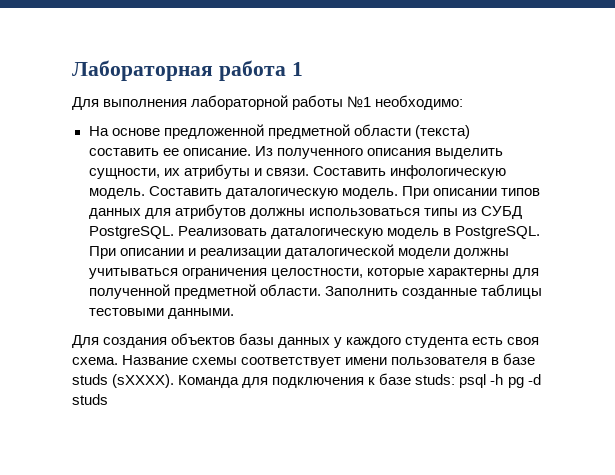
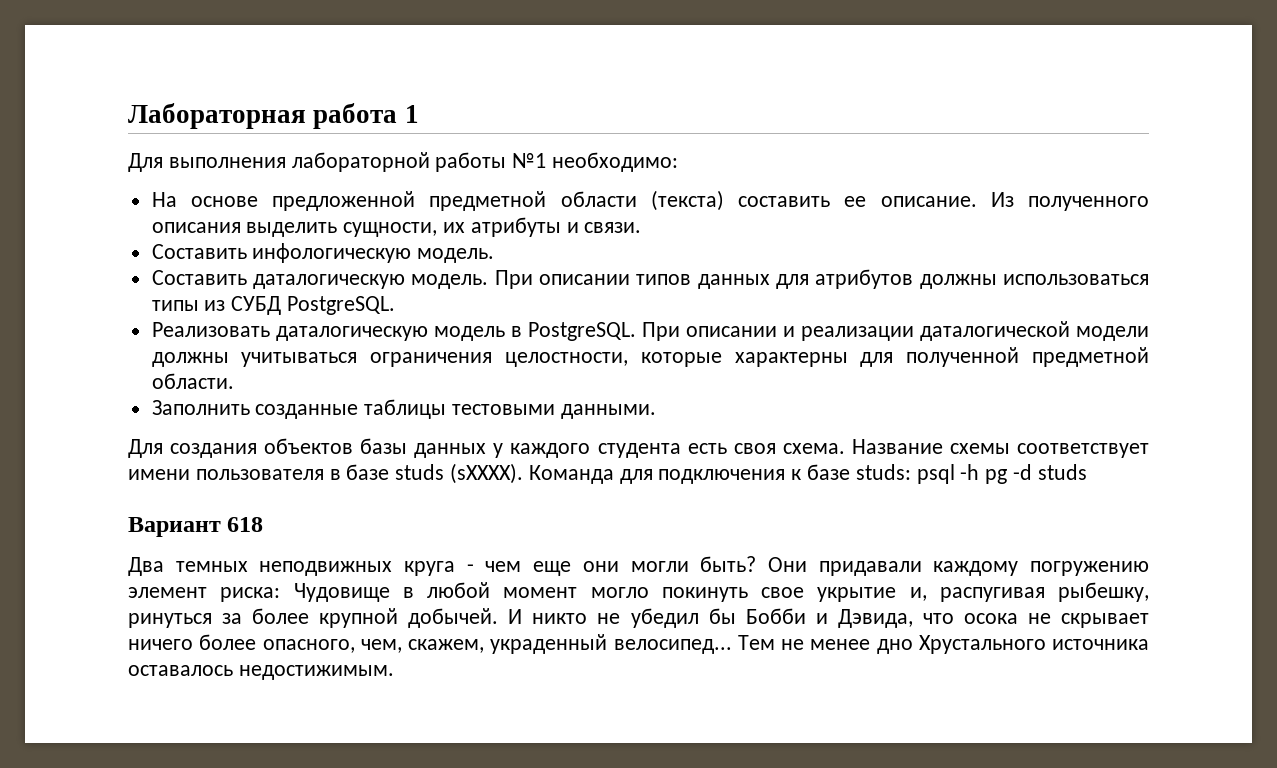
- Из полученного описания выделить сущности, их атрибуты и связи. Составить инфологическую модель. Составить даталогическую модель.
+ Из полученного описания выделить сущности, их атрибуты и связи.
+ Составить инфологическую модель.
+ Составить даталогическую модель.
- При описании типов данных для атрибутов должны использоваться типы из СУБД PostgreSQL. Реализовать даталогическую модель в PostgreSQL.
+ При описании типов данных для атрибутов должны использоваться типы из СУБД PostgreSQL.
+ Реализовать даталогическую модель в PostgreSQL.
- При описании и реализации даталогической модели должны учитываться ограничения целостности, которые характерны для полученной предметной области. Заполнить созданные таблицы тестовыми данными.
+ При описании и реализации даталогической модели должны учитываться ограничения целостности, которые характерны для полученной предметной области.
+ Заполнить созданные таблицы тестовыми данными.
+ Вариант 618
+ Два темных неподвижных круга - чем еще они могли быть? Они придавали каждому погружению элемент риска: Чудовище в любой момент могло покинуть свое укрытие и, распугивая рыбешку, ринуться за более крупной добычей. И никто не убедил бы Бобби и Дэвида, что осока не скрывает ничего более опасного, чем, скажем, украденный велосипед... Тем не менее дно Хрустального источника оставалось недостижимым.

